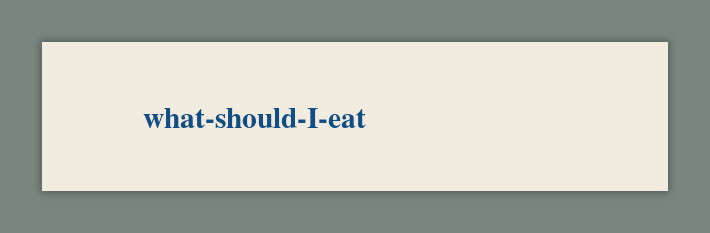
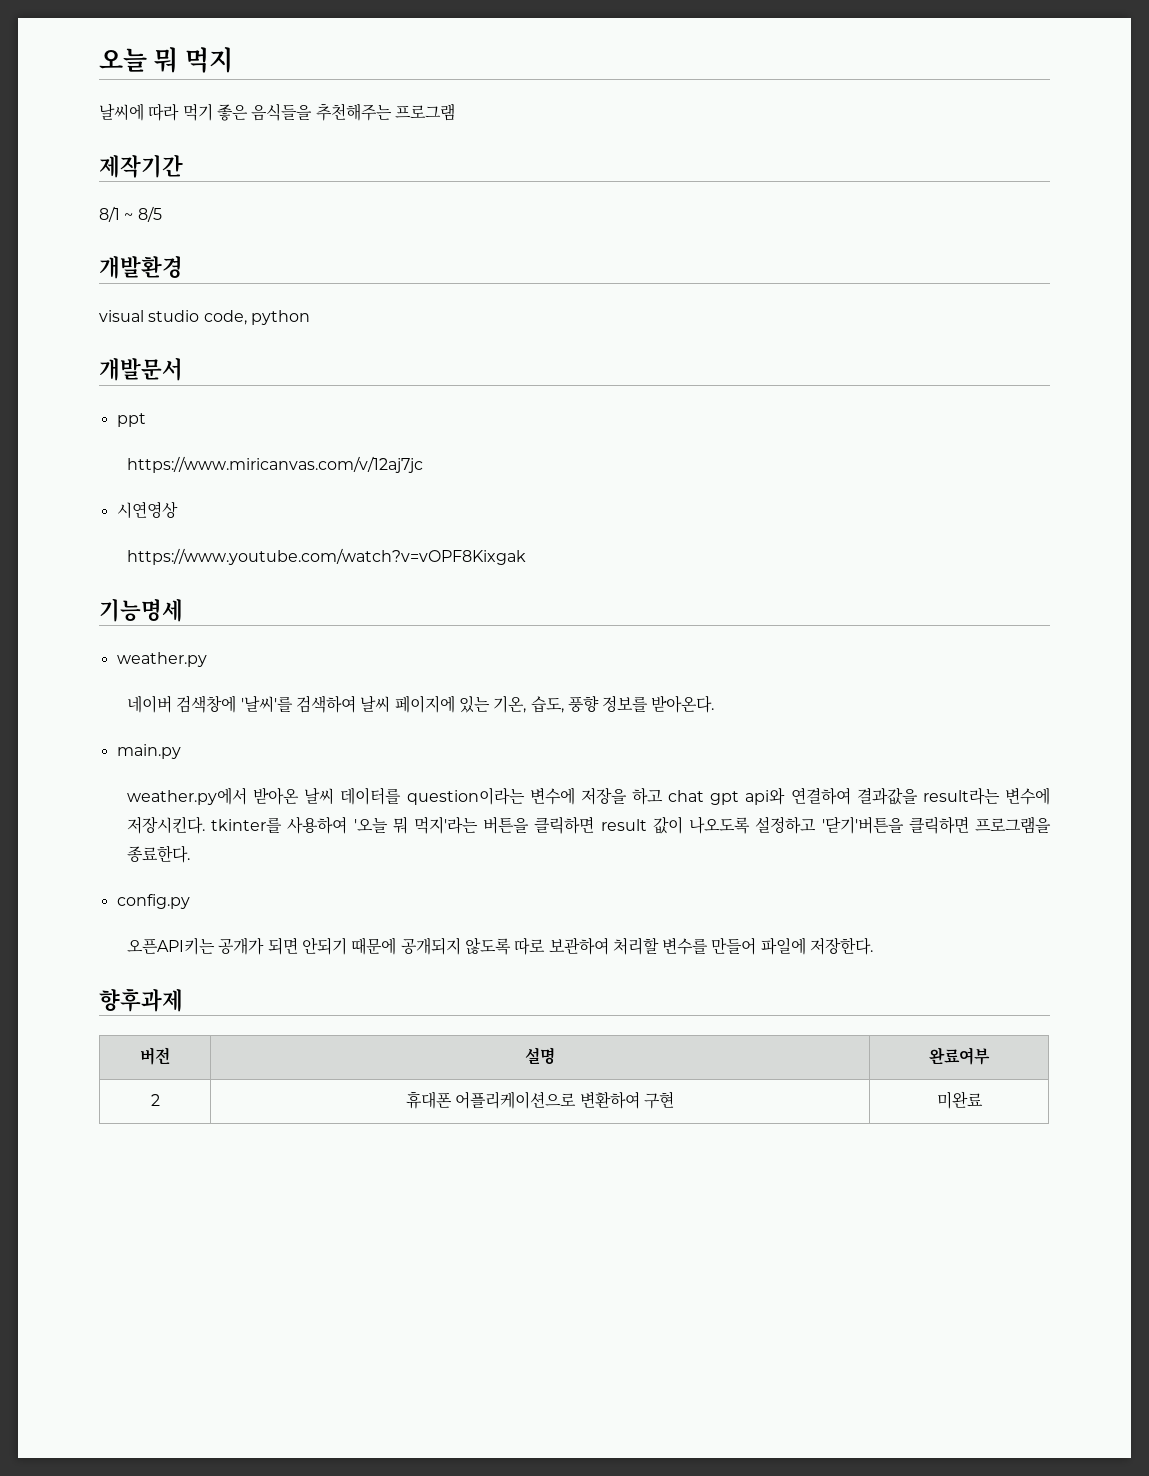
- what-should-I-eat
+ 오늘 뭐 먹지
+ 날씨에 따라 먹기 좋은 음식들을 추천해주는 프로그램
+ 제작기간
+ 8/1 ~ 8/5
+ 개발환경
+ visual studio code, python
+ 개발문서
+ ppt
+ https://www.miricanvas.com/v/12aj7jc
+ 시연영상
+ https://www.youtube.com/watch?v=vOPF8Kixgak
+ 기능명세
+ weather.py
+ 네이버 검색창에 '날씨'를 검색하여 날씨 페이지에 있는 기온, 습도, 풍향 정보를 받아온다.
+ main.py
+ weather.py에서 받아온 날씨 데이터를 question이라는 변수에 저장을 하고 chat gpt api와 연결하여 결과값을 result라는 변수에 저장시킨다. tkinter를 사용하여 '오늘 뭐 먹지'라는 버튼을 클릭하면 result 값이 나오도록 설정하고 '닫기'버튼을 클릭하면 프로그램을 종료한다.
+ config.py
+ 오픈API키는 공개가 되면 안되기 때문에 공개되지 않도록 따로 보관하여 처리할 변수를 만들어 파일에 저장한다.
+ 향후과제
+ 버전 | 설명 | 완료여부
+ 2 | 휴대폰 어플리케이션으로 변환하여 구현 | 미완료

